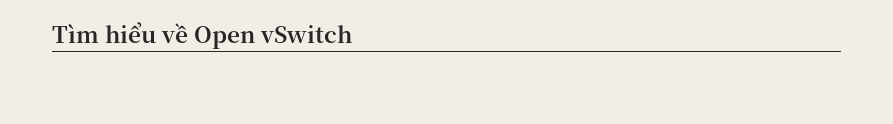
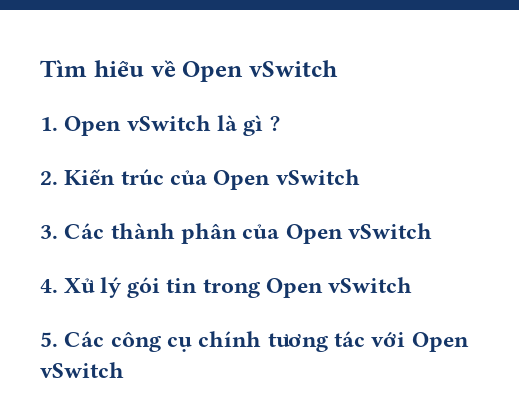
+ 1. Open vSwitch là gì ?
+ 2. Kiến trúc của Open vSwitch
+ 3. Các thành phân của Open vSwitch
+ 4. Xử lý gói tin trong Open vSwitch
+ 5. Các công cụ chính tương tác với Open vSwitch

